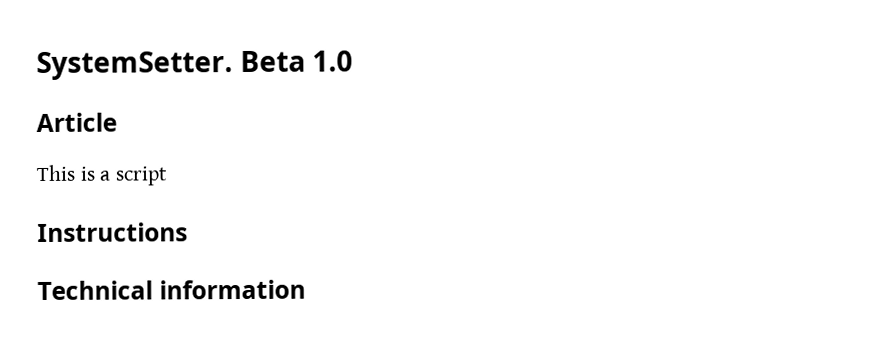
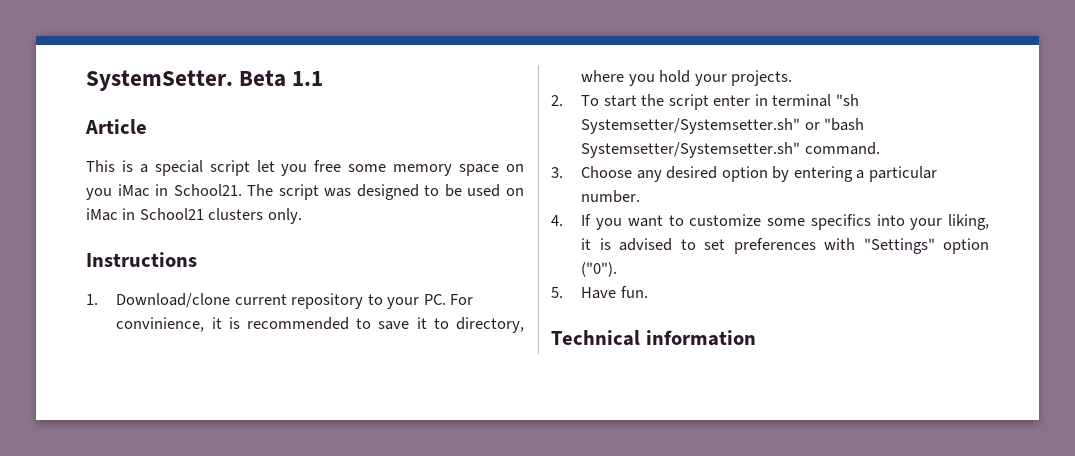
- Beta 1.0
+ Beta 1.1
- This is a script
+ This is a special script let you free some memory space on you iMac in School21. The script was designed to be used on iMac in School21 clusters only.
  Instructions
+ 1. Download/clone current repository to your PC. For convinience, it is recommended to save it to directory, where you hold your projects.
+ 2. To start the script enter in terminal "sh Systemsetter/Systemsetter.sh" or "bash Systemsetter/Systemsetter.sh" command.
+ 3. Choose any desired option by entering a particular number.
+ 4. If you want to customize some specifics into your liking, it is advised to set preferences with "Settings" option ("0").
+ 5. Have fun.

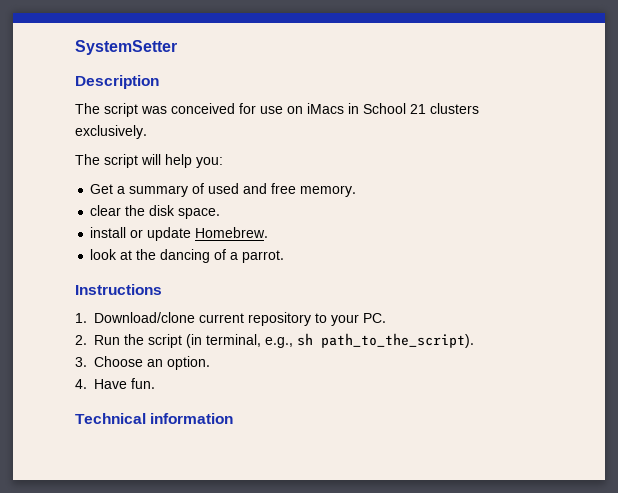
- SystemSetter. Beta 1.1
- Article
- This is a special script let you free some memory space on you iMac in School21. The script was designed to be used on iMac in School21 clusters only.
+ SystemSetter
+ Description
+ The script was conceived for use on iMacs in School 21 clusters exclusively.
+ The script will help you:
+ Get a summary of used and free memory.
+ clear the disk space.
+ install or update Homebrew.
+ look at the dancing of a parrot.
- 1. Download/clone current repository to your PC. For convinience, it is recommended to save it to directory, where you hold your projects.
- 2. To start the script enter in terminal "sh Systemsetter/Systemsetter.sh" or "bash Systemsetter/Systemsetter.sh" command.
- 3. Choose any desired option by entering a particular number.
- 4. If you want to customize some specifics into your liking, it is advised to set preferences with "Settings" option ("0").
- 5. Have fun.
+ 1. Download/clone current repository to your PC.
+ 2. Run the script (in terminal, e.g., sh path_to_the_script).
+ 3. Choose an option.
+ 4. Have fun.

